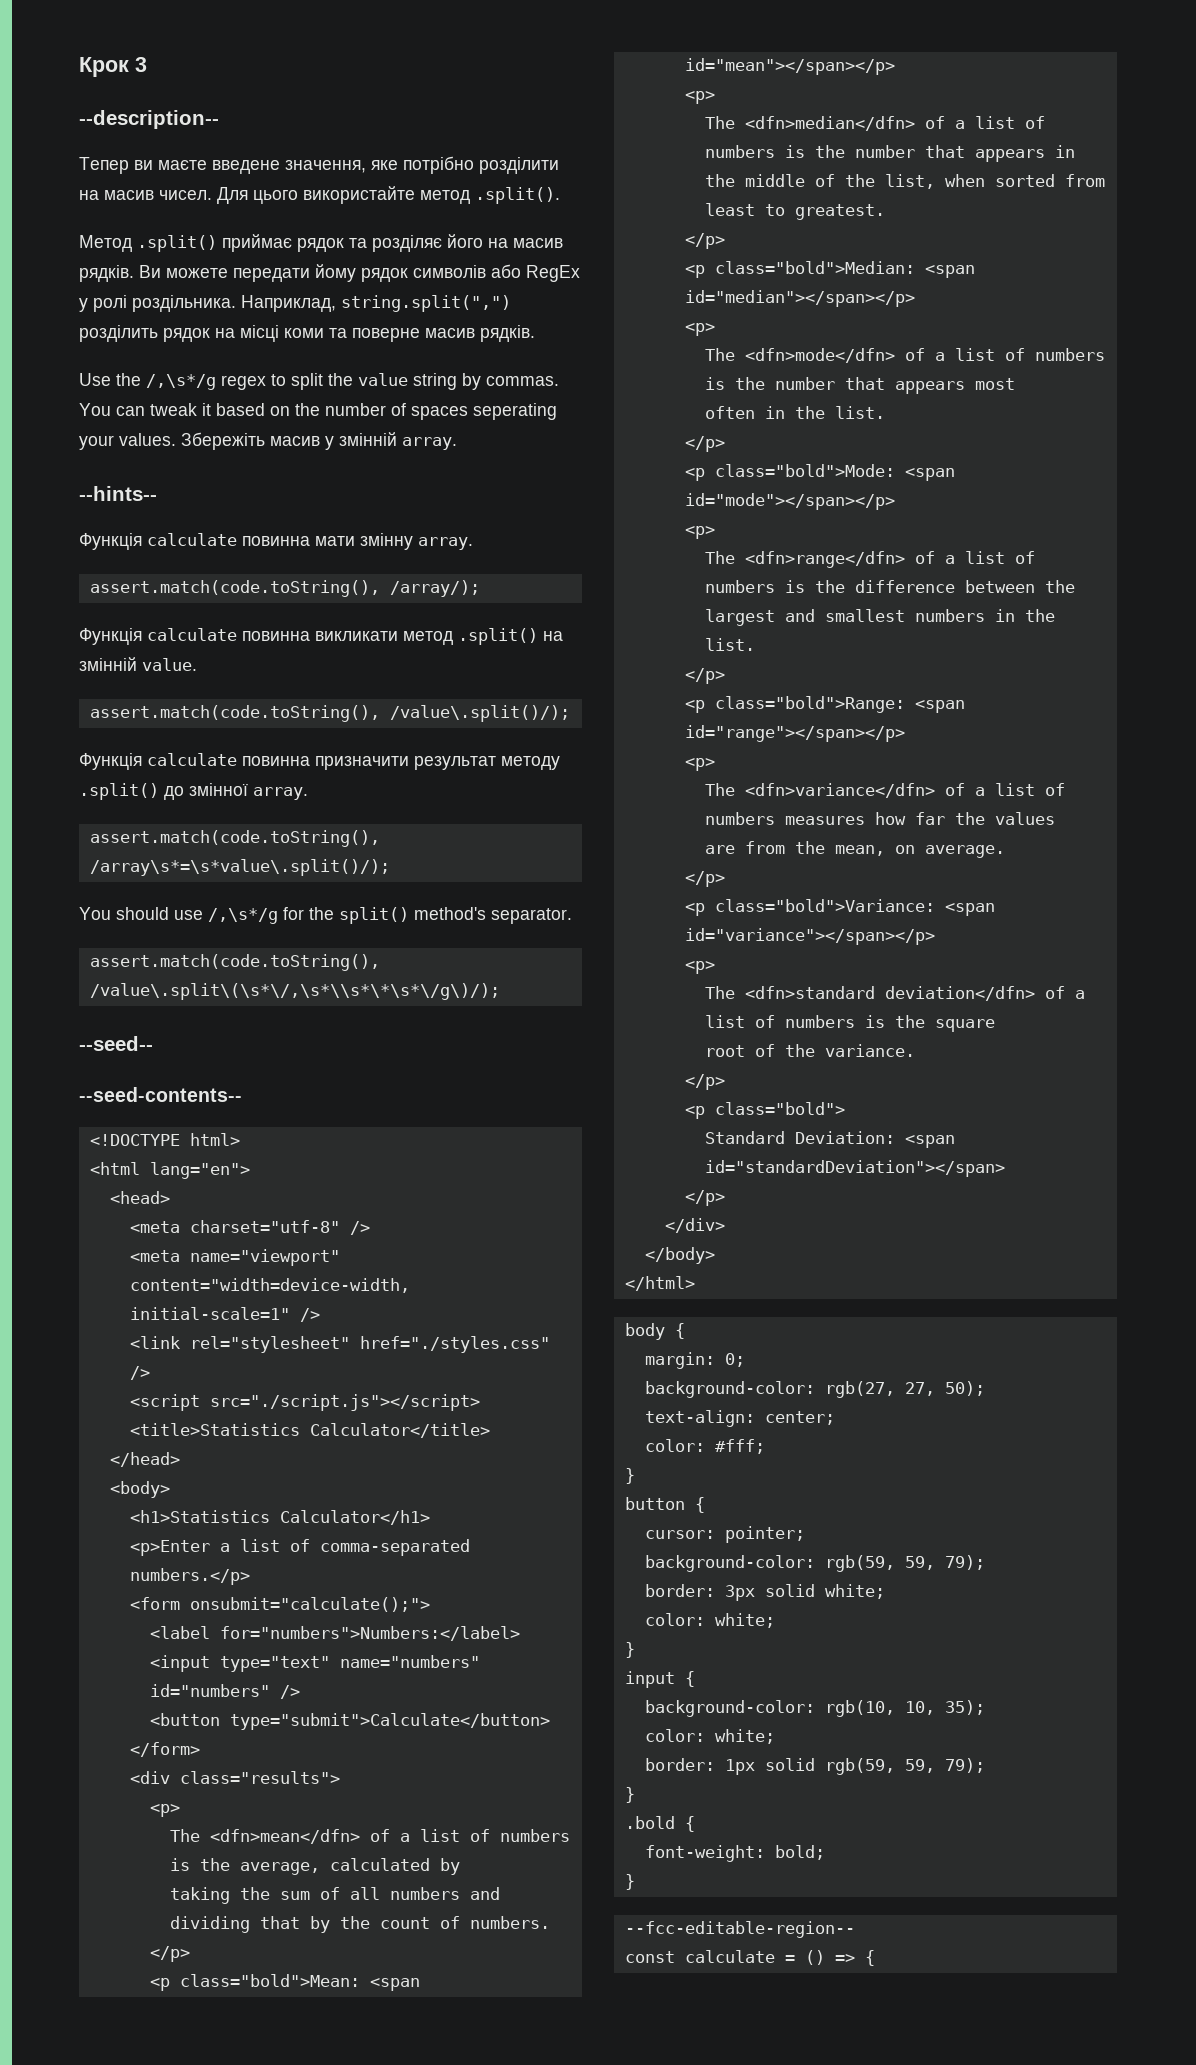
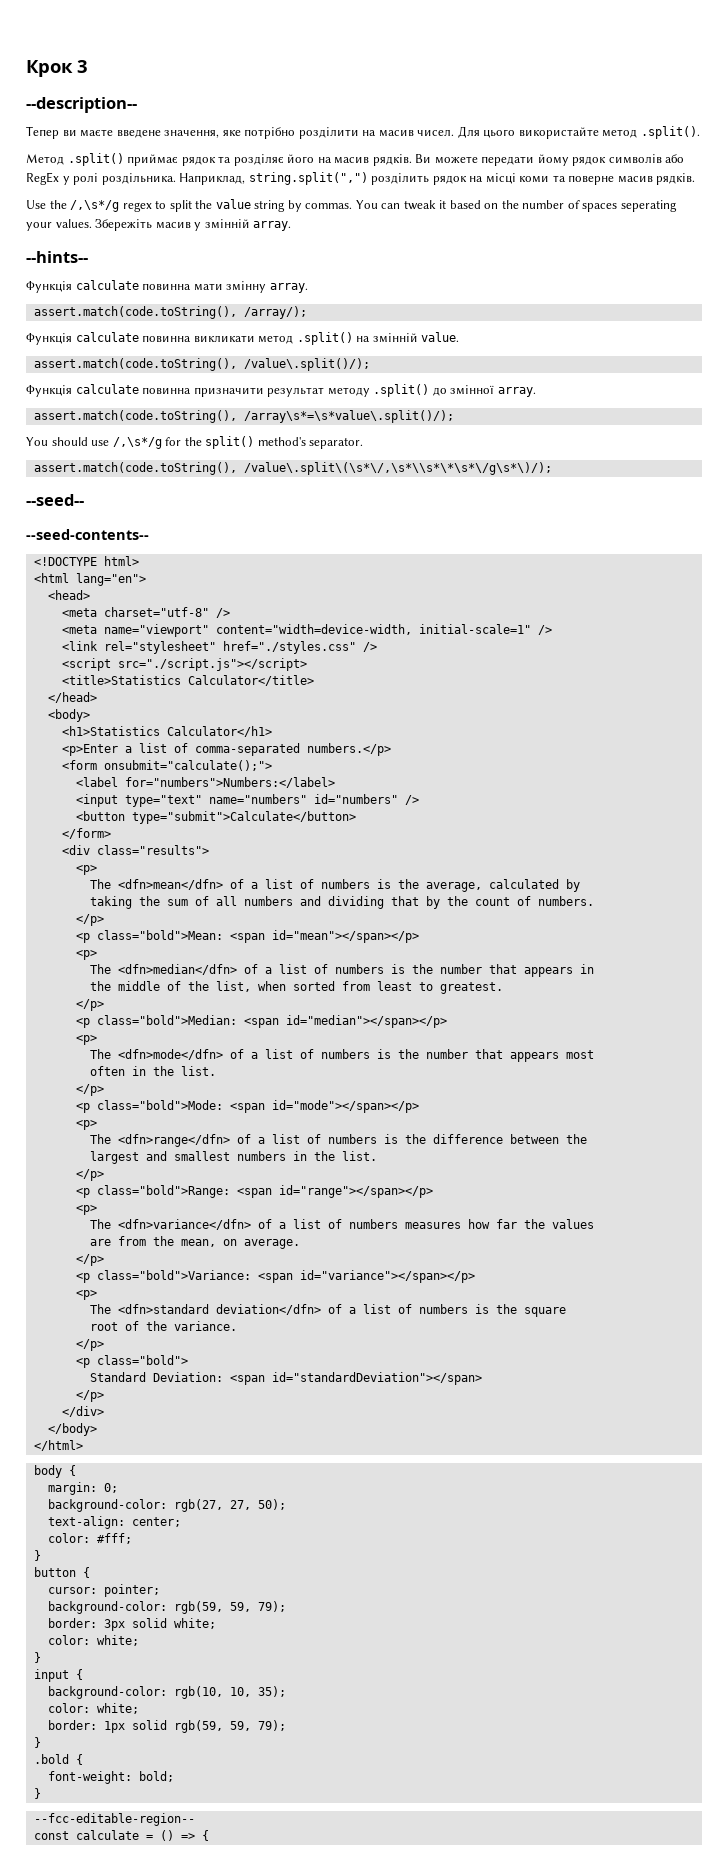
- assert.match(code.toString(), /value\.split\(\s*\/,\s*\\s*\*\s*\/g\)/);
+ assert.match(code.toString(), /value\.split\(\s*\/,\s*\\s*\*\s*\/g\s*\)/);

